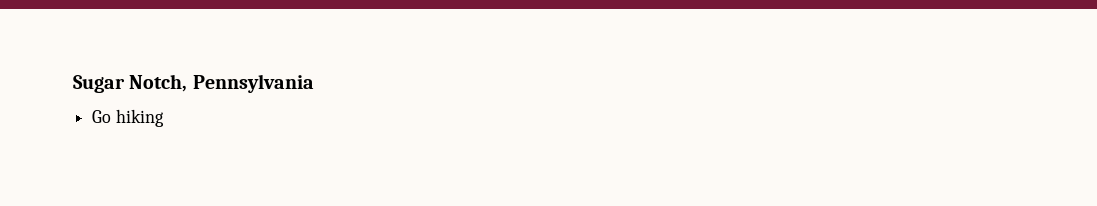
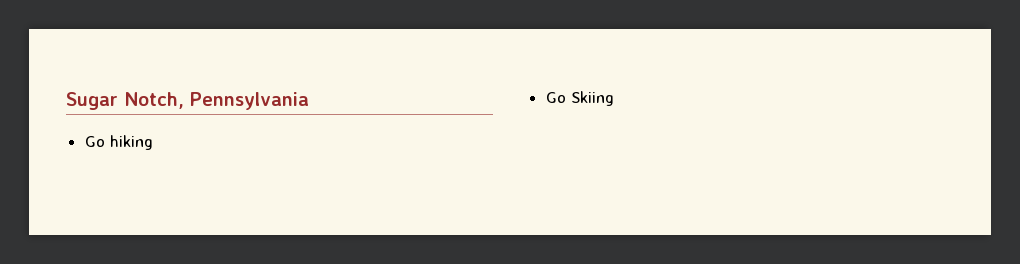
+ Go Skiing

